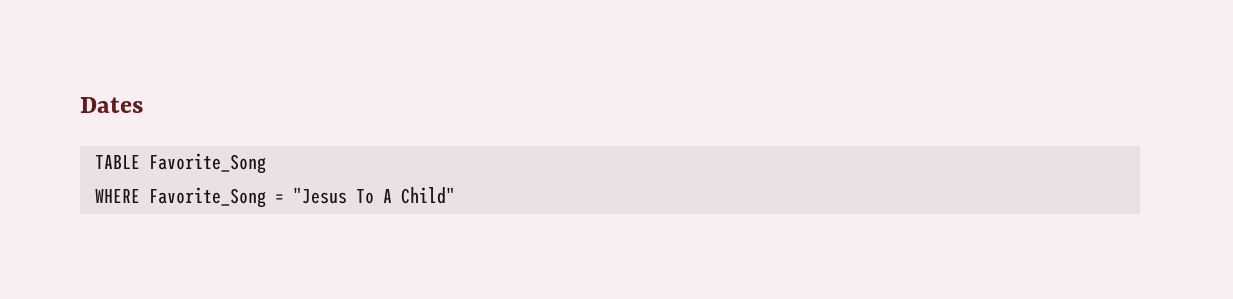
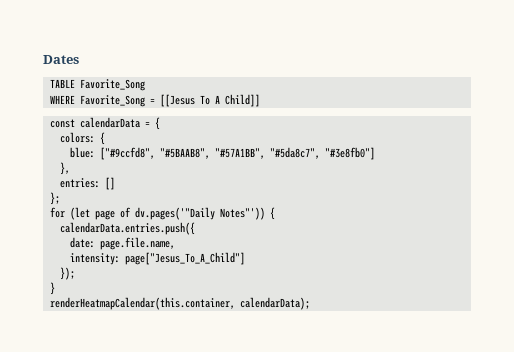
- WHERE Favorite_Song = "Jesus To A Child"
+ WHERE Favorite_Song = [[Jesus To A Child]]
+ const calendarData = {
+ colors: {
+ blue: ["#9ccfd8", "#5BAAB8", "#57A1BB", "#5da8c7", "#3e8fb0"]
+ },
+ entries: []
+ };
+ for (let page of dv.pages('"Daily Notes"')) {
+ calendarData.entries.push({
+ date: page.file.name,
+ intensity: page["Jesus_To_A_Child"]
+ });
+ }
+ renderHeatmapCalendar(this.container, calendarData);

